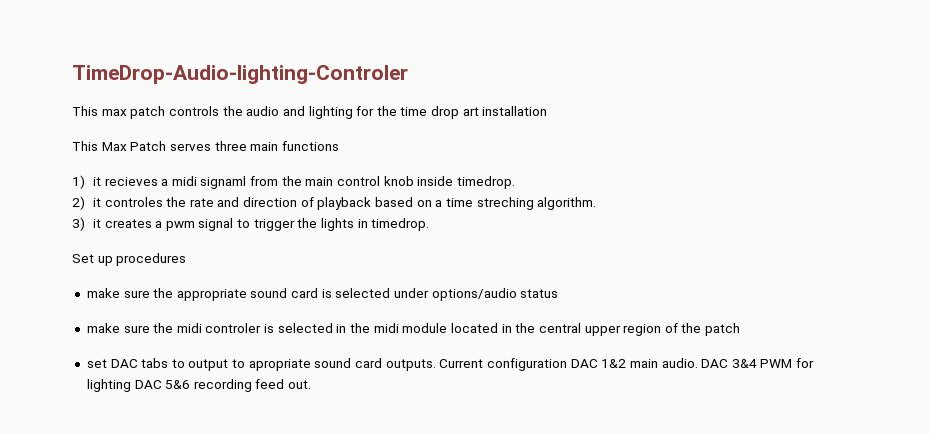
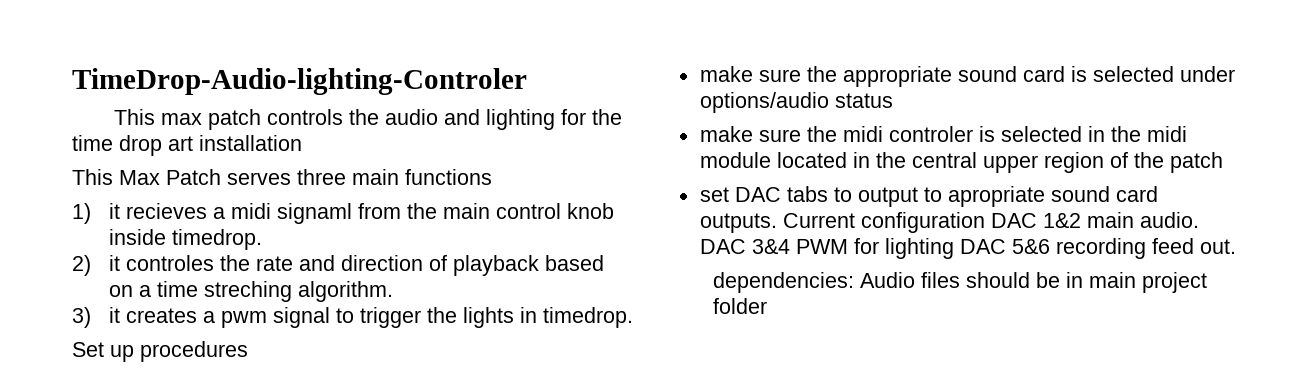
+ dependencies: Audio files should be in main project folder

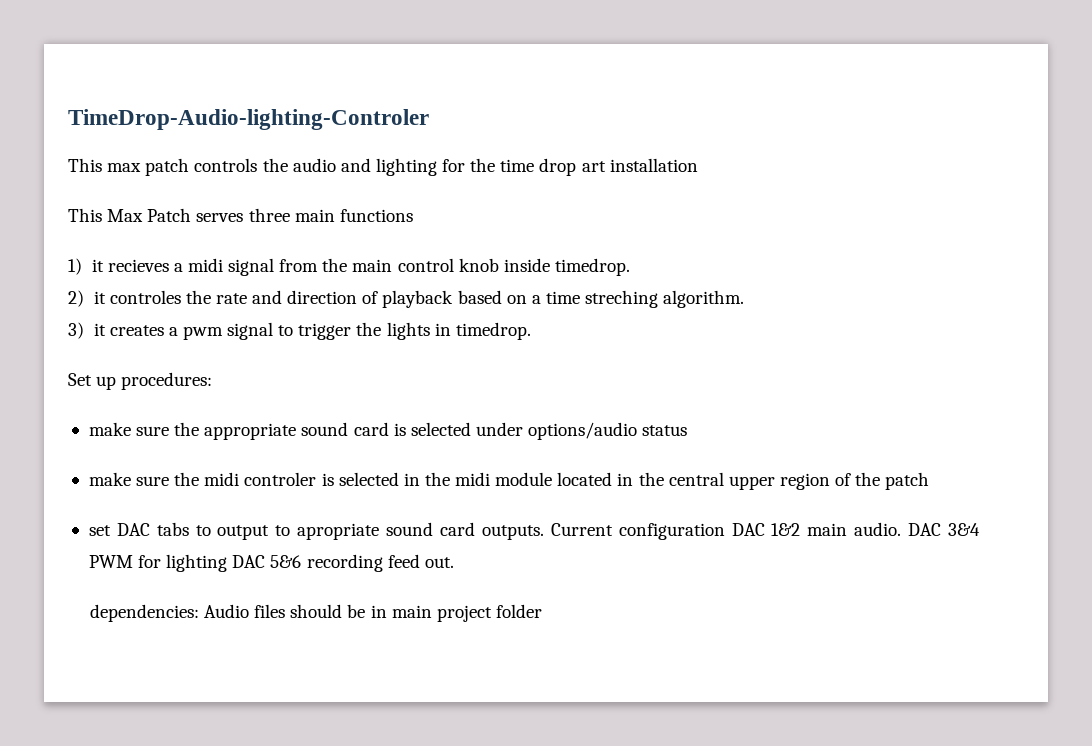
- 1) it recieves a midi signaml from the main control knob inside timedrop.
+ 1) it recieves a midi signal from the main control knob inside timedrop.
- Set up procedures
+ Set up procedures:

